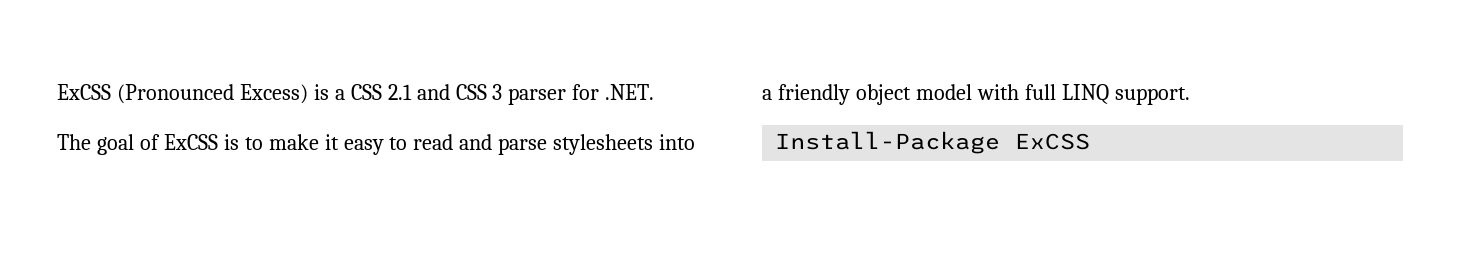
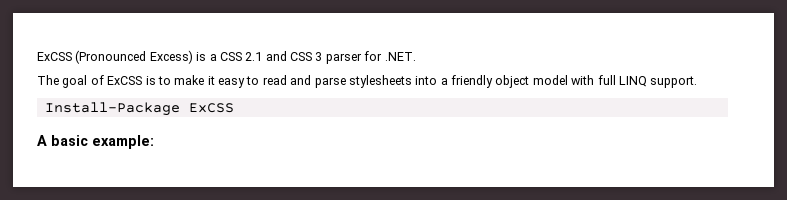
+ A basic example:

